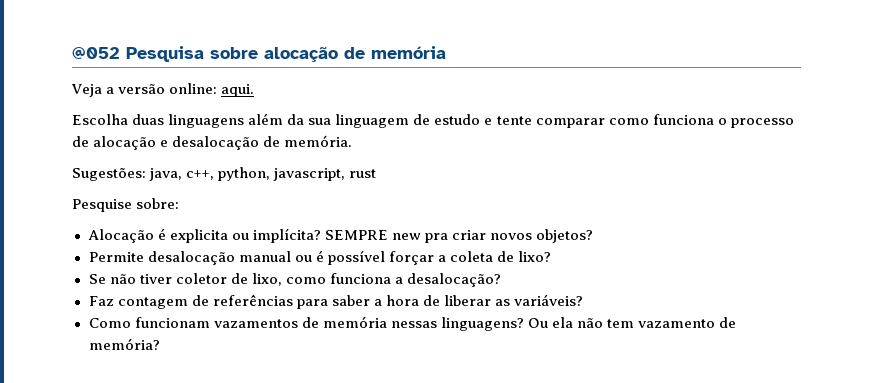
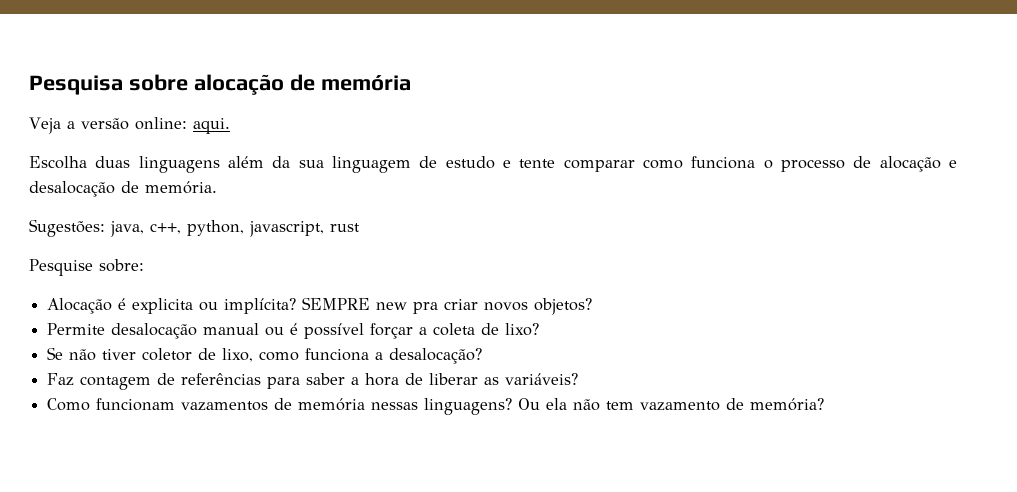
- @052 Pesquisa sobre alocação de memória
+ Pesquisa sobre alocação de memória

